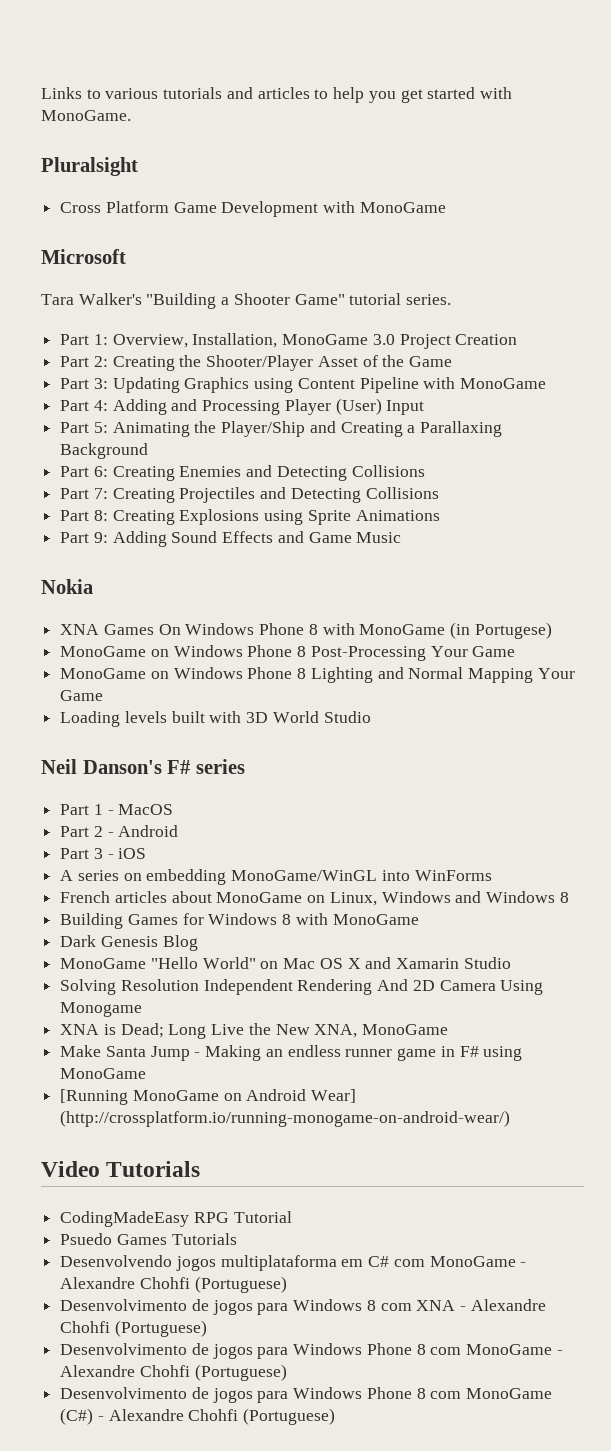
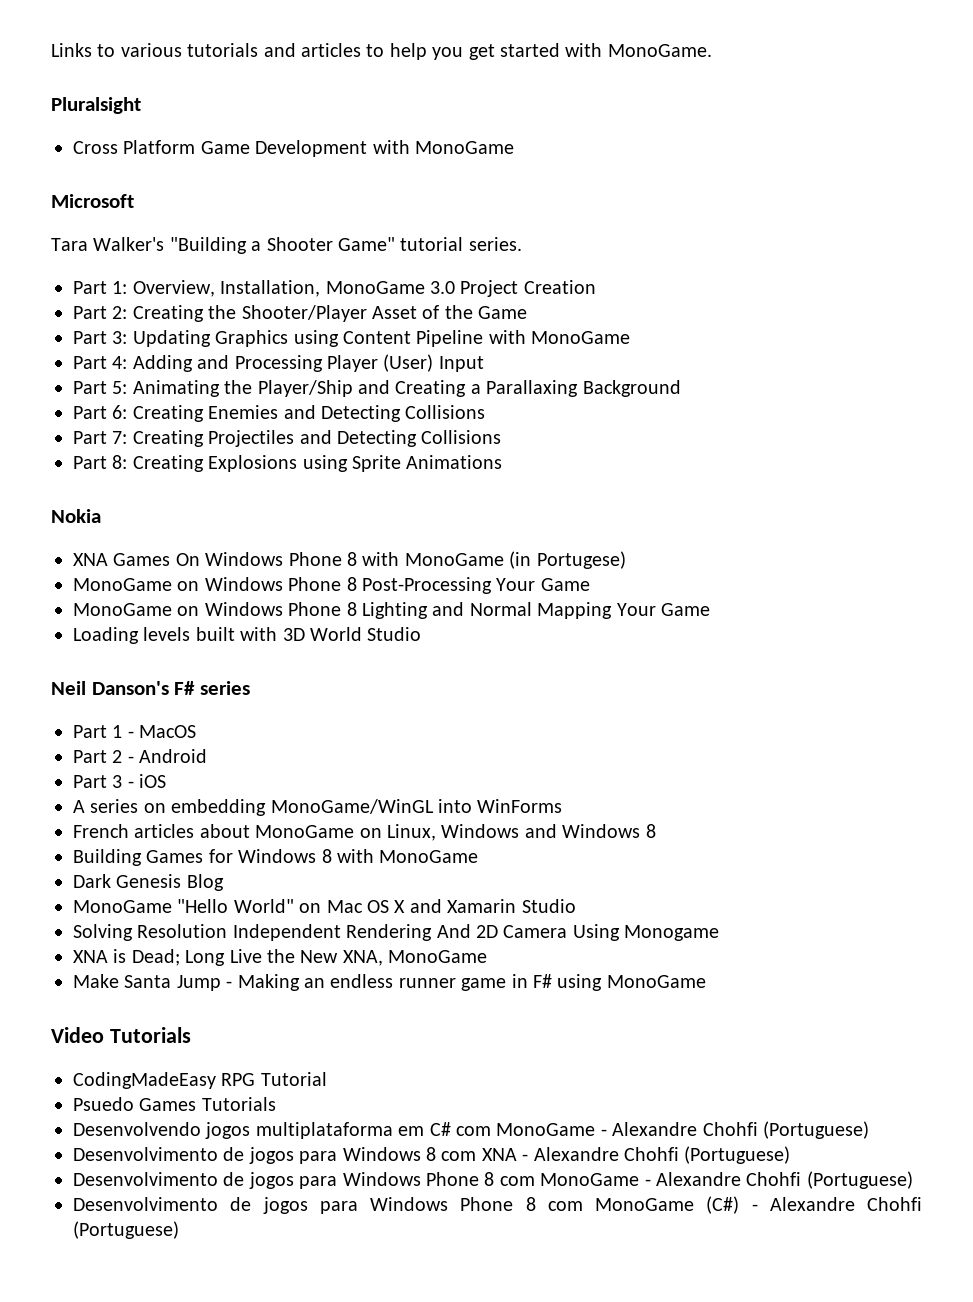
- Part 9: Adding Sound Effects and Game Music
- [Running MonoGame on Android Wear] (http://crossplatform.io/running-monogame-on-android-wear/)

